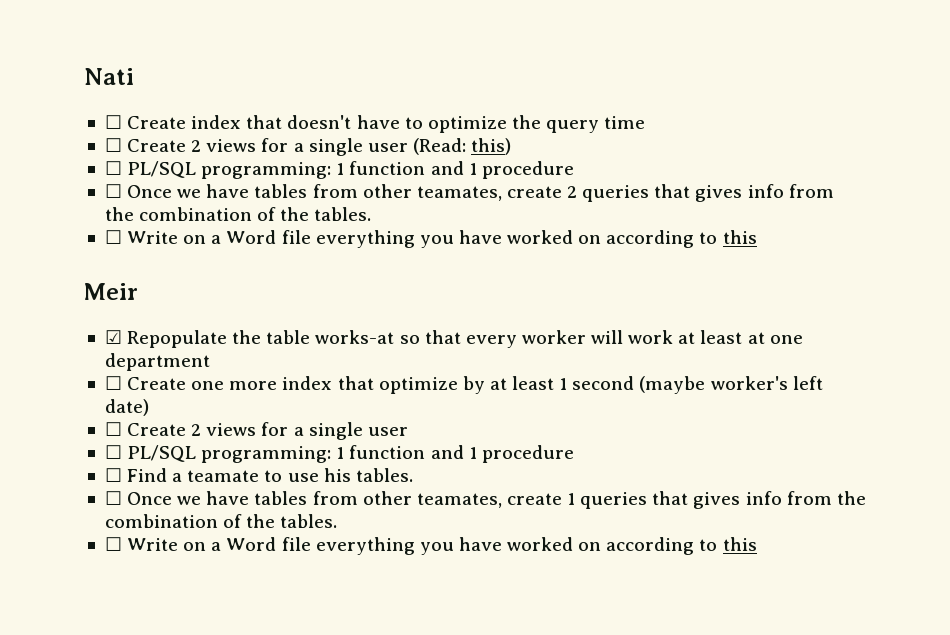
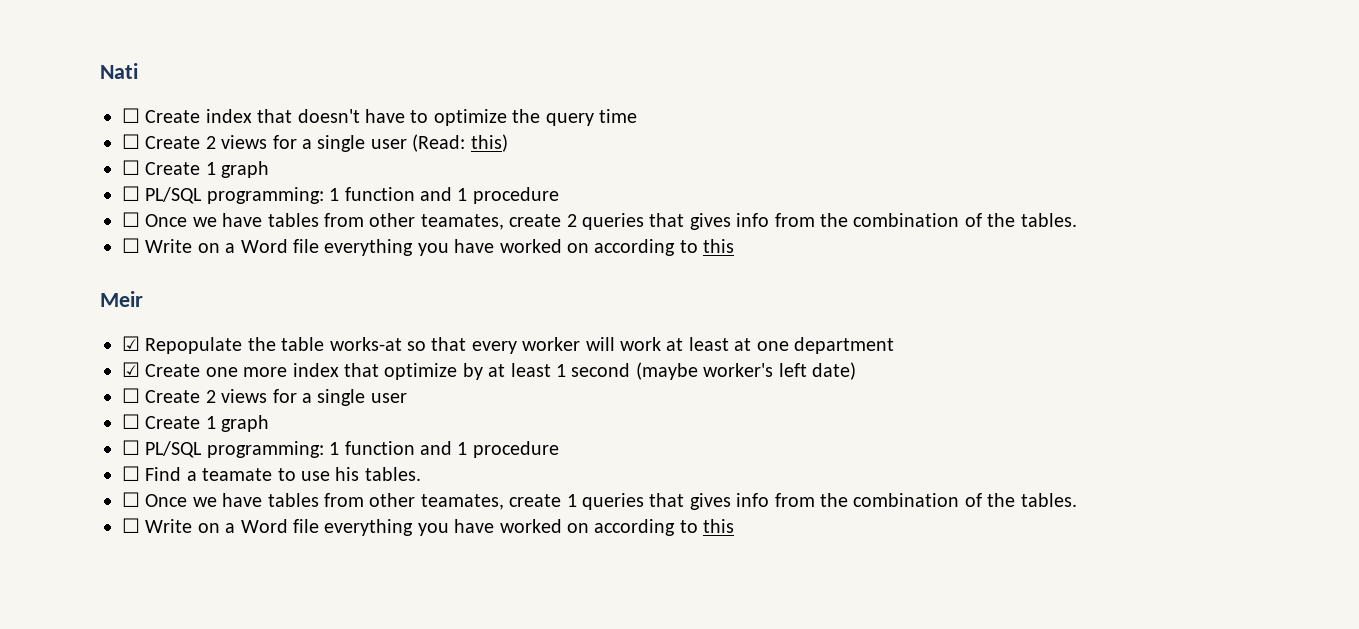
  ☐ Create 2 views for a single user (Read: this)
+ ☐ Create 1 graph
- ☐ Create one more index that optimize by at least 1 second (maybe worker's left date)
+ ☑ Create one more index that optimize by at least 1 second (maybe worker's left date)
  ☐ Create 2 views for a single user
+ ☐ Create 1 graph

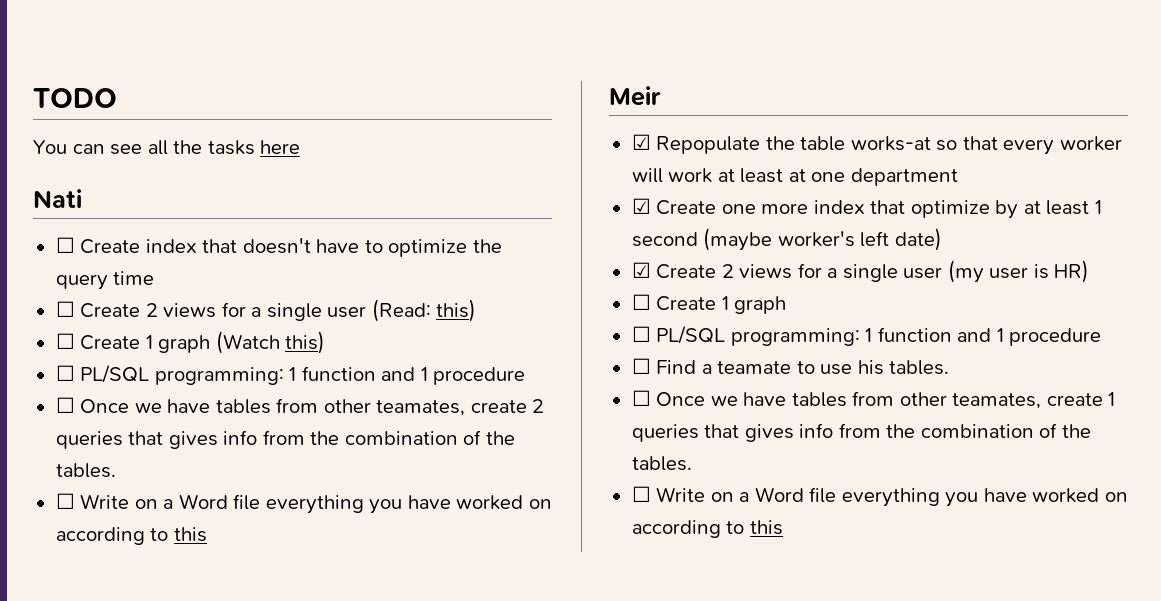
+ TODO
+ You can see all the tasks here
  ☐ Create 2 views for a single user (Read: this)
- ☐ Create 1 graph
+ ☐ Create 1 graph (Watch this)
  ☑ Create one more index that optimize by at least 1 second (maybe worker's left date)
- ☐ Create 2 views for a single user
+ ☑ Create 2 views for a single user (my user is HR)

